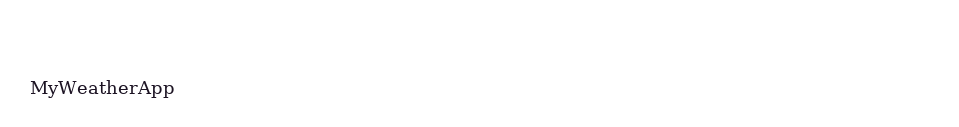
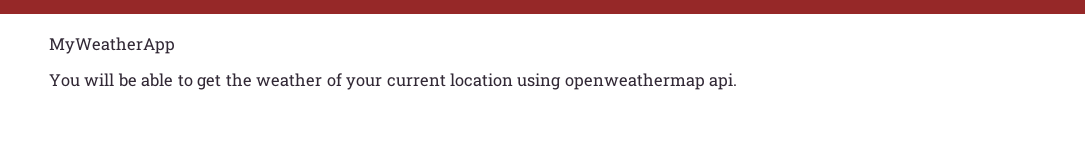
+ You will be able to get the weather of your current location using openweathermap api.

